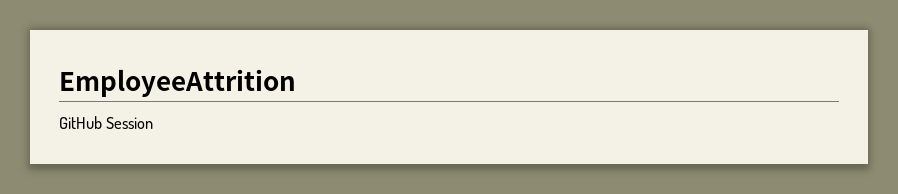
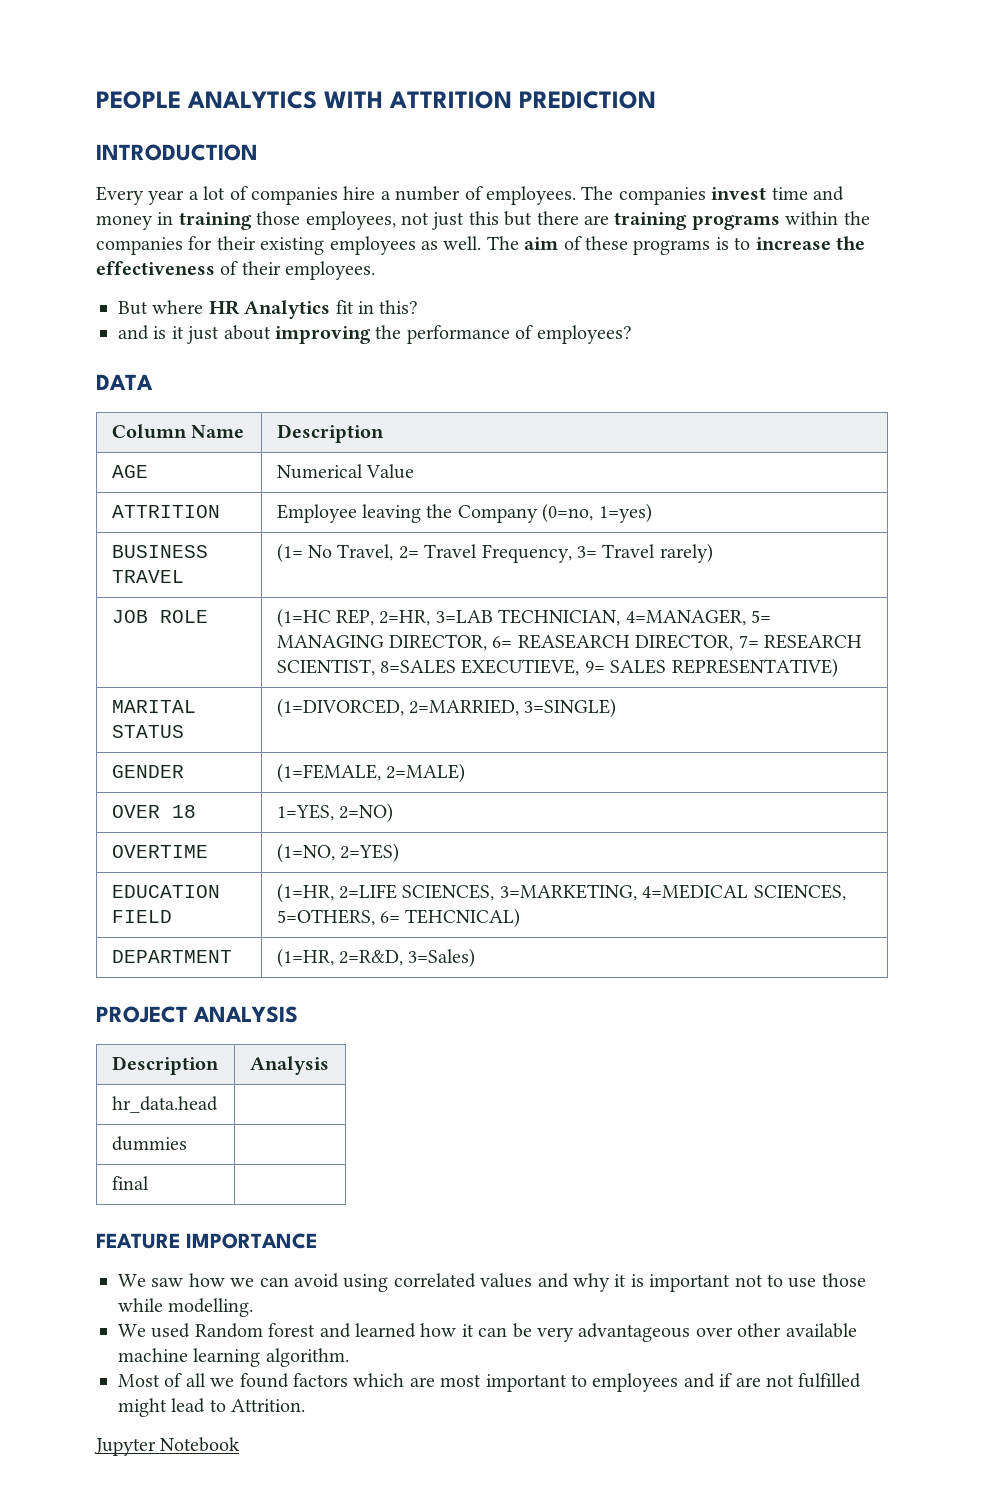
- EmployeeAttrition
- GitHub Session
+ PEOPLE ANALYTICS WITH ATTRITION PREDICTION
+ INTRODUCTION
+ Every year a lot of companies hire a number of employees. The companies invest time and money in training those employees, not just this but there are training programs within the companies for their existing employees as well. The aim of these programs is to increase the effectiveness of their employees.
+ But where HR Analytics fit in this?
+ and is it just about improving the performance of employees?
+ DATA
+ Column Name | Description
+ AGE | Numerical Value
+ ATTRITION | Employee leaving the Company (0=no, 1=yes)
+ BUSINESS TRAVEL | (1= No Travel, 2= Travel Frequency, 3= Travel rarely)
+ JOB ROLE | (1=HC REP, 2=HR, 3=LAB TECHNICIAN, 4=MANAGER, 5= MANAGING DIRECTOR, 6= REASEARCH DIRECTOR, 7= RESEARCH SCIENTIST, 8=SALES EXECUTIEVE, 9= SALES REPRESENTATIVE)
+ MARITAL STATUS | (1=DIVORCED, 2=MARRIED, 3=SINGLE)
+ GENDER | (1=FEMALE, 2=MALE)
+ OVER 18 | 1=YES, 2=NO)
+ OVERTIME | (1=NO, 2=YES)
+ EDUCATION FIELD | (1=HR, 2=LIFE SCIENCES, 3=MARKETING, 4=MEDICAL SCIENCES, 5=OTHERS, 6= TEHCNICAL)
+ DEPARTMENT | (1=HR, 2=R&D, 3=Sales)
+ PROJECT ANALYSIS
+ Description | Analysis
+ hr_data.head |
+ dummies |
+ final |
+ FEATURE IMPORTANCE
+ We saw how we can avoid using correlated values and why it is important not to use those while modelling.
+ We used Random forest and learned how it can be very advantageous over other available machine learning algorithm.
+ Most of all we found factors which are most important to employees and if are not fulfilled might lead to Attrition.
+ Jupyter Notebook

